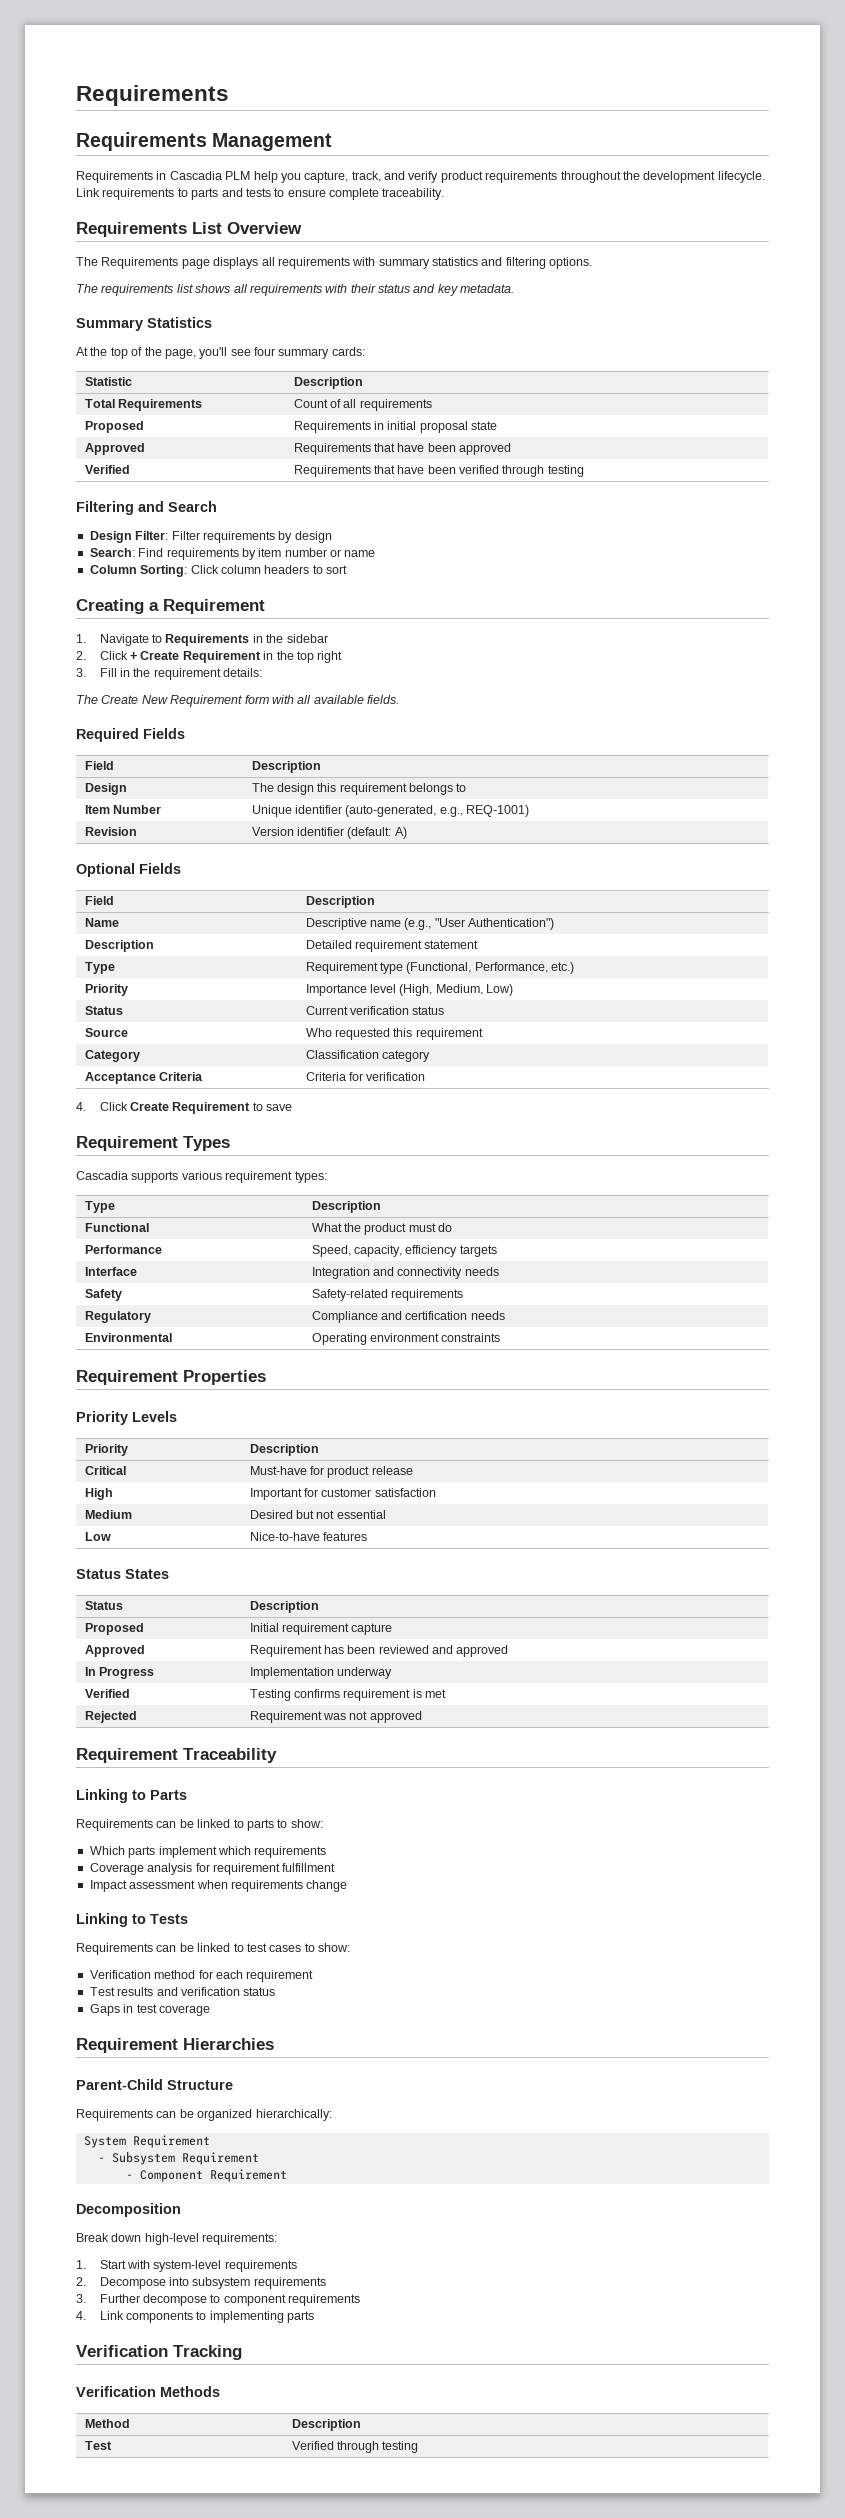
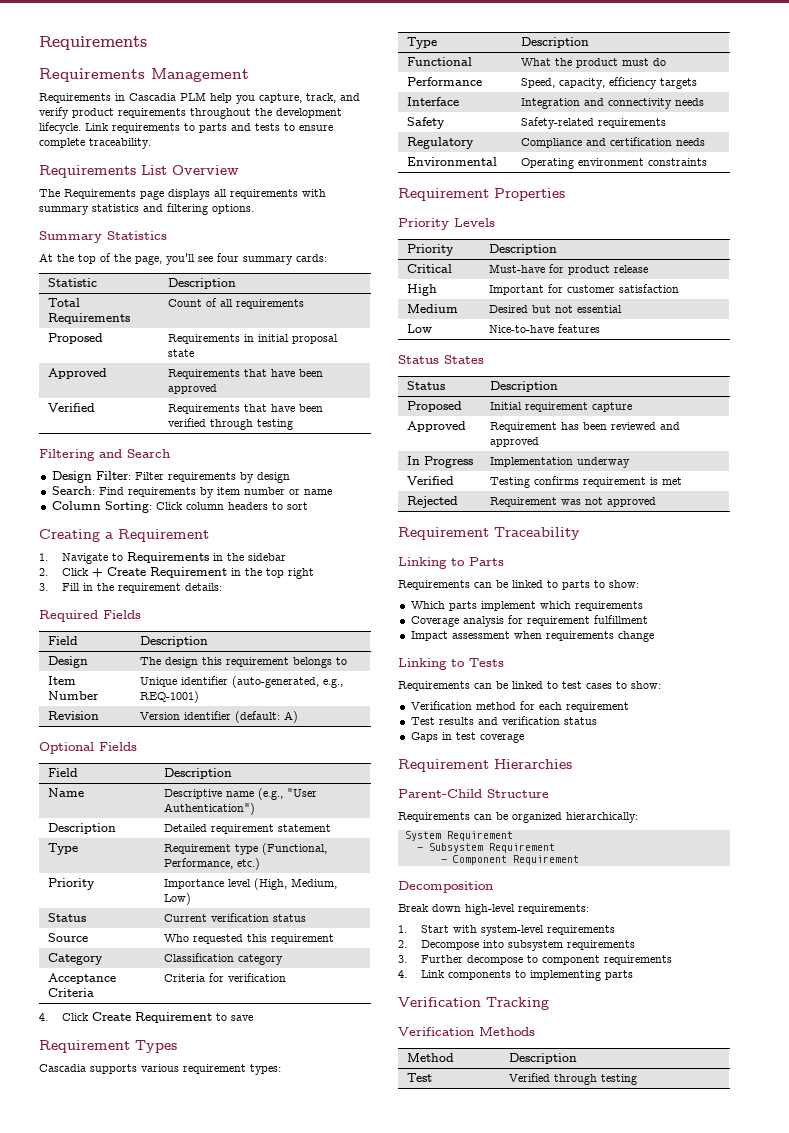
- The requirements list shows all requirements with their status and key metadata.
- The Create New Requirement form with all available fields.

